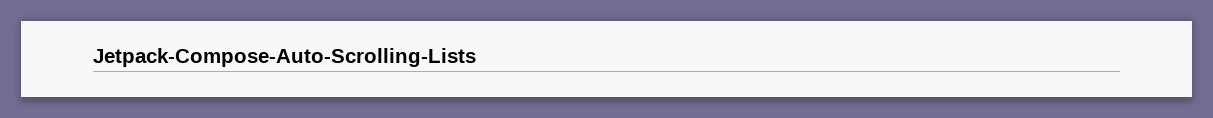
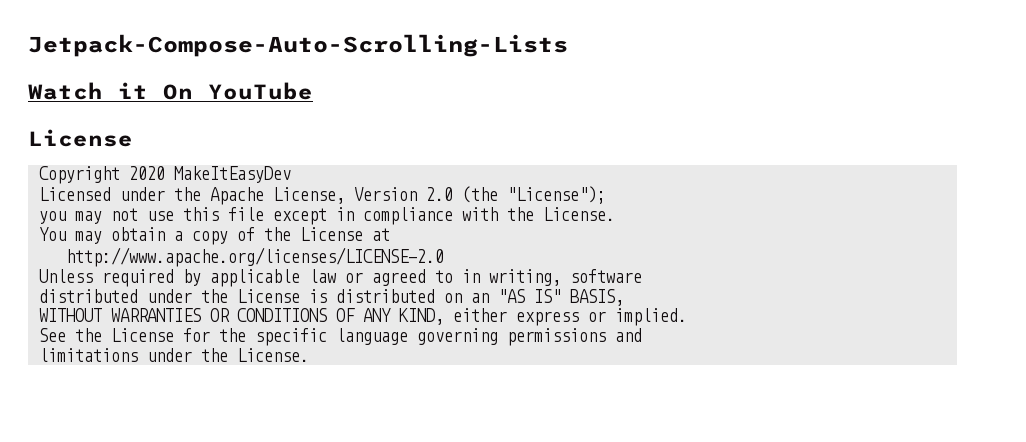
+ Watch it On YouTube
+ License
+ Copyright 2020 MakeItEasyDev
+ Licensed under the Apache License, Version 2.0 (the "License");
+ you may not use this file except in compliance with the License.
+ You may obtain a copy of the License at
+ http://www.apache.org/licenses/LICENSE-2.0
+ Unless required by applicable law or agreed to in writing, software
+ distributed under the License is distributed on an "AS IS" BASIS,
+ WITHOUT WARRANTIES OR CONDITIONS OF ANY KIND, either express or implied.
+ See the License for the specific language governing permissions and
+ limitations under the License.

